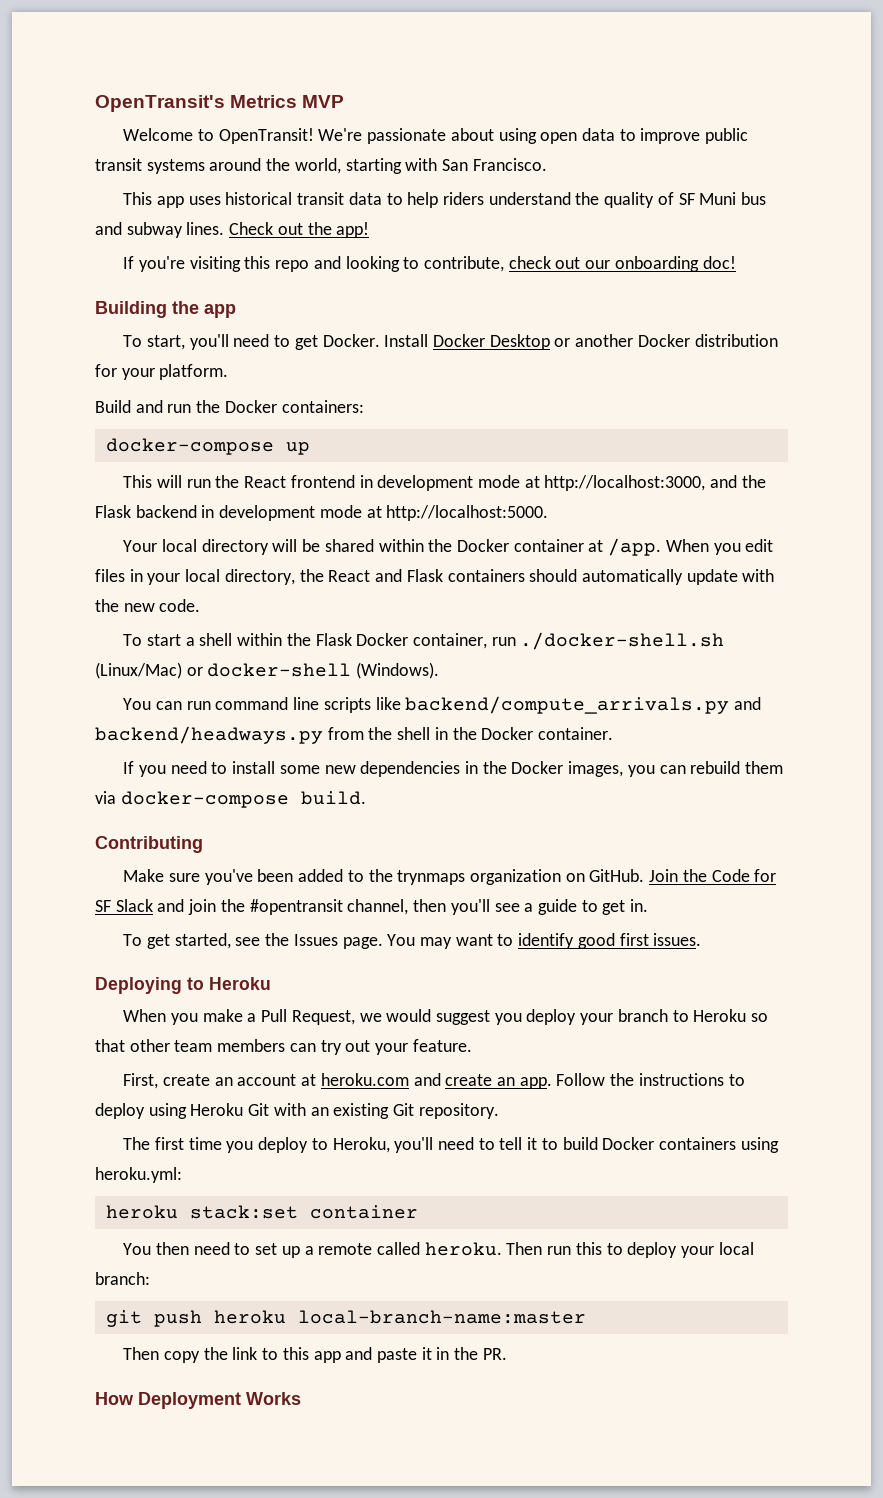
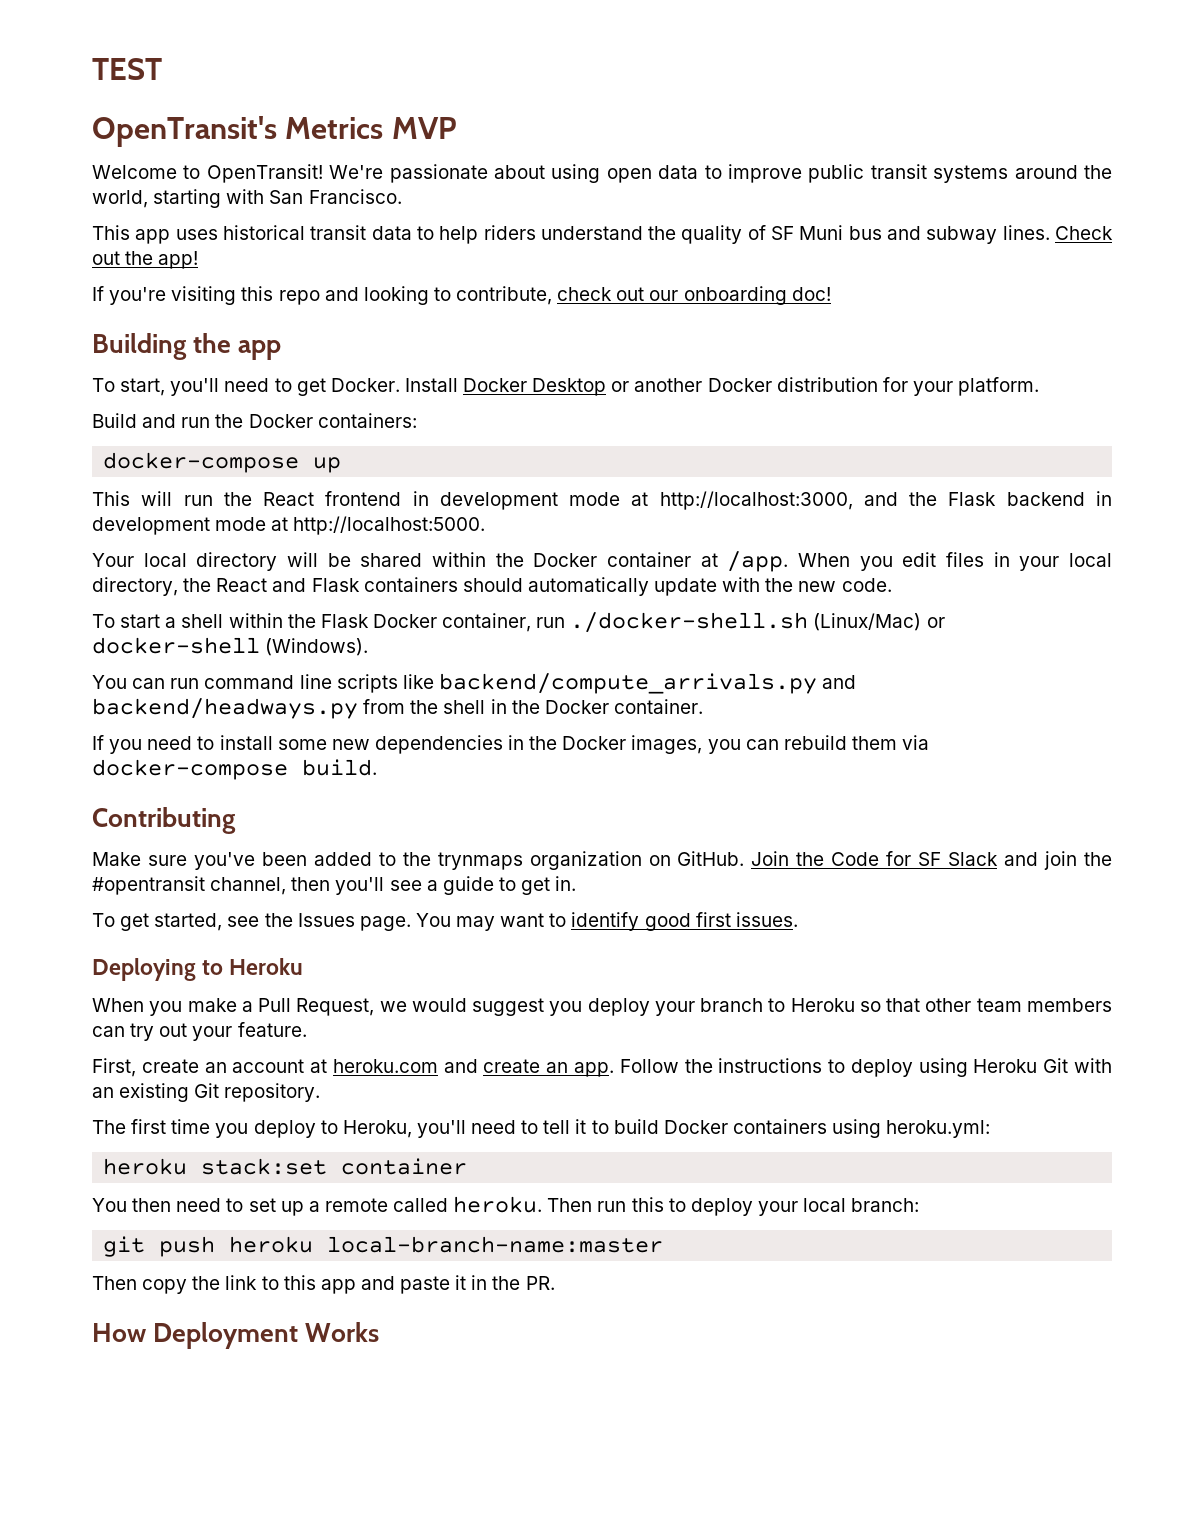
+ TEST

